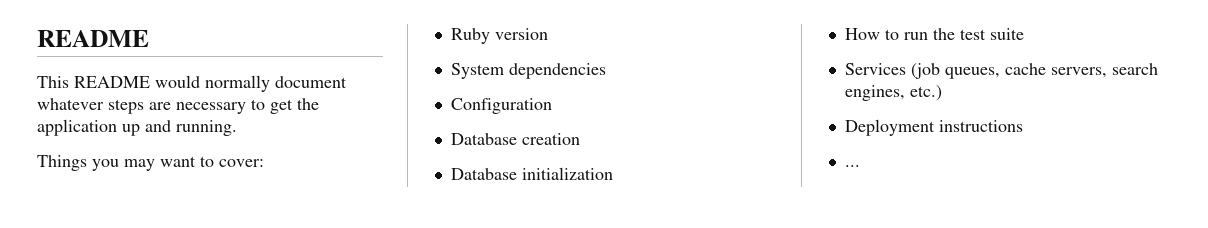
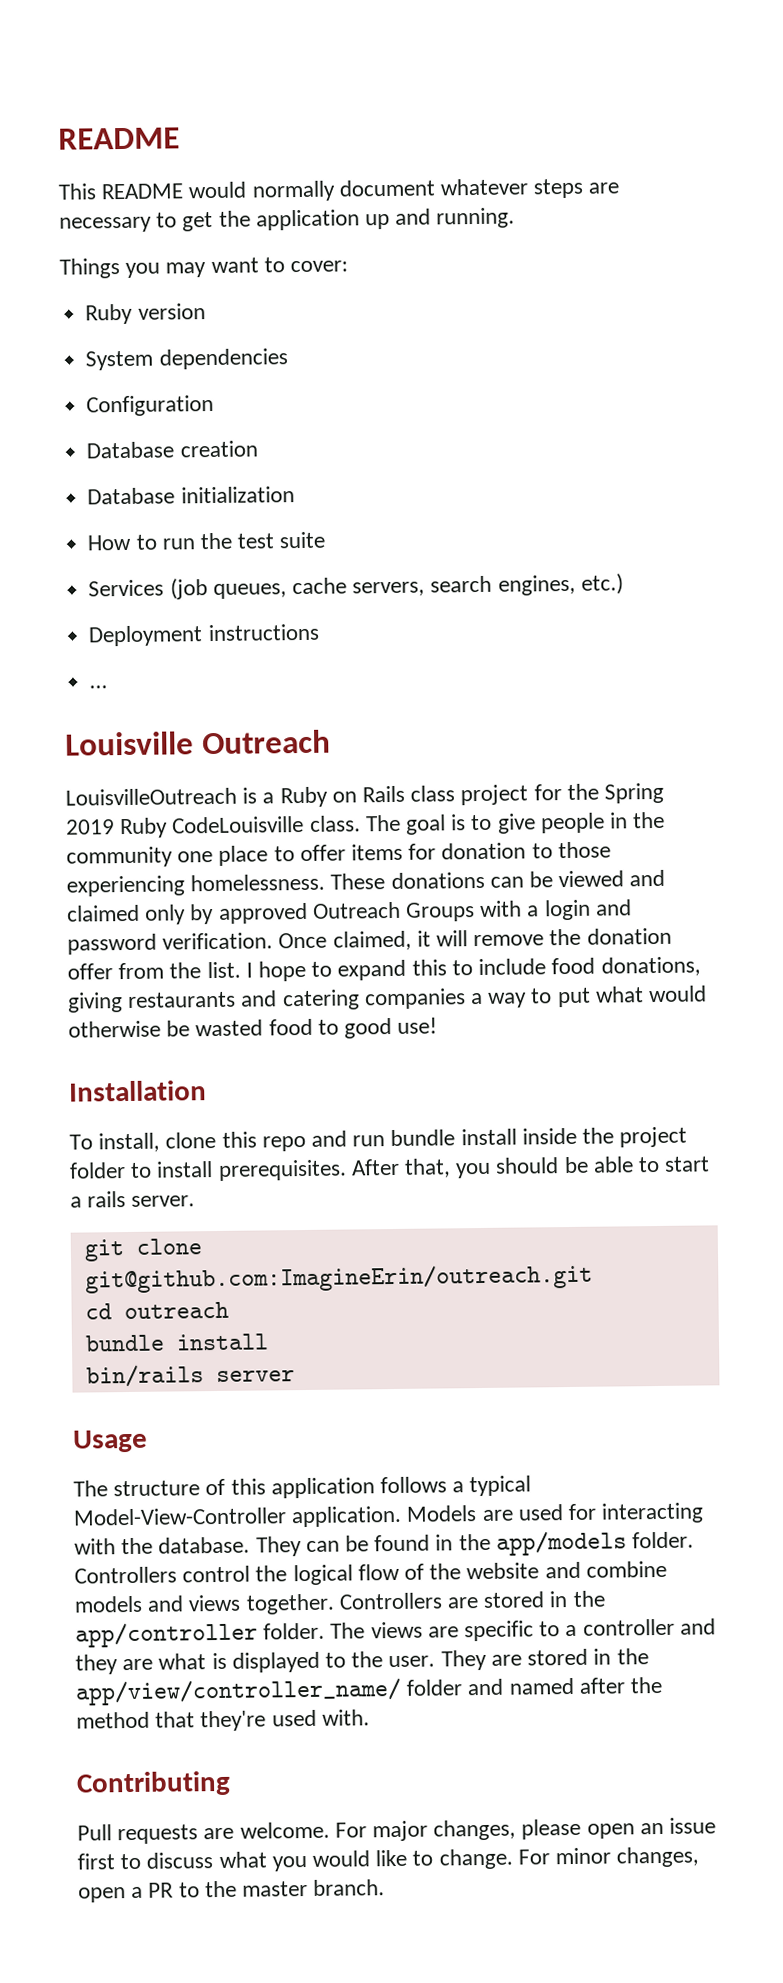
+ Louisville Outreach
+ LouisvilleOutreach is a Ruby on Rails class project for the Spring 2019 Ruby CodeLouisville class. The goal is to give people in the community one place to offer items for donation to those experiencing homelessness. These donations can be viewed and claimed only by approved Outreach Groups with a login and password verification. Once claimed, it will remove the donation offer from the list. I hope to expand this to include food donations, giving restaurants and catering companies a way to put what would otherwise be wasted food to good use!
+ Installation
+ To install, clone this repo and run bundle install inside the project folder to install prerequisites. After that, you should be able to start a rails server.
+ git clone git@github.com:ImagineErin/outreach.git
+ cd outreach
+ bundle install
+ bin/rails server
+ Usage
+ The structure of this application follows a typical Model-View-Controller application. Models are used for interacting with the database. They can be found in the app/models folder. Controllers control the logical flow of the website and combine models and views together. Controllers are stored in the app/controller folder. The views are specific to a controller and they are what is displayed to the user. They are stored in the app/view/controller_name/ folder and named after the method that they're used with.
+ Contributing
+ Pull requests are welcome. For major changes, please open an issue first to discuss what you would like to change. For minor changes, open a PR to the master branch.

